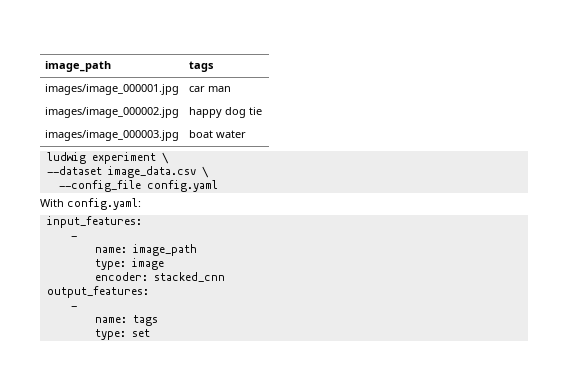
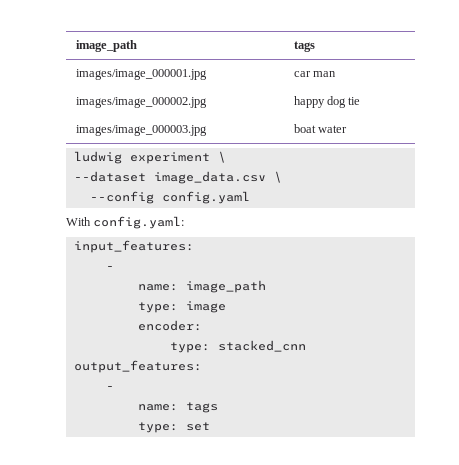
- --config_file config.yaml
+ --config config.yaml
- encoder: stacked_cnn
+ encoder:
+ type: stacked_cnn

